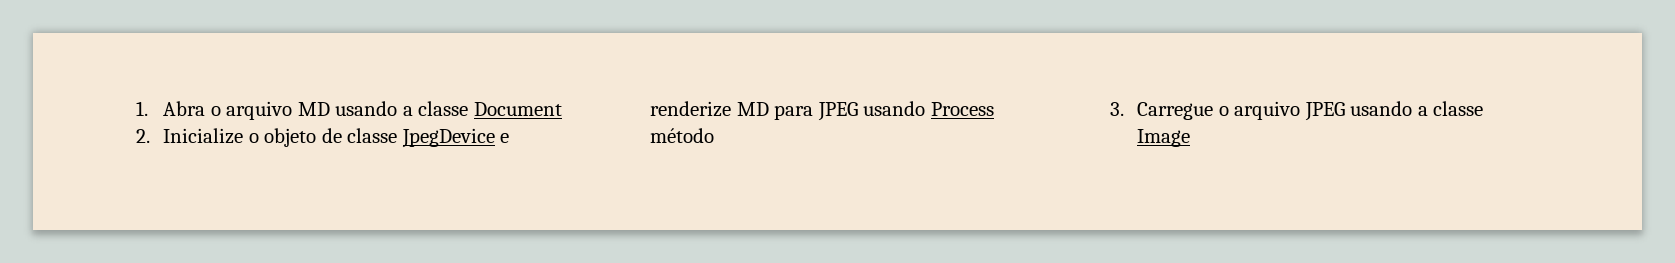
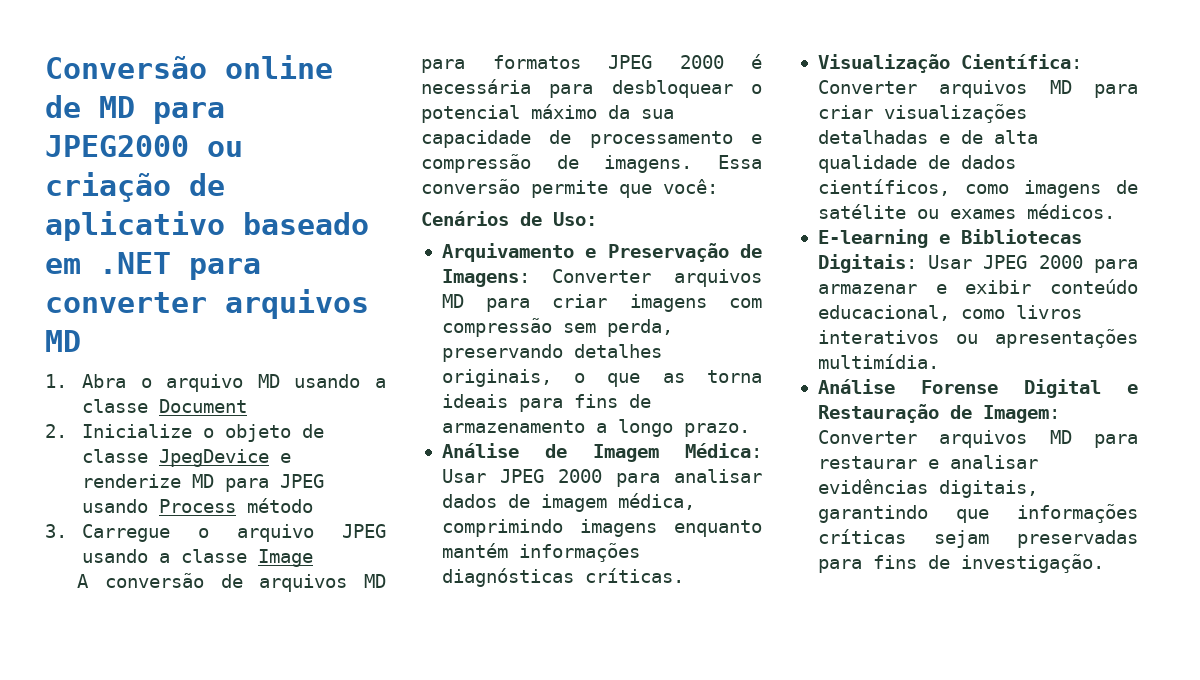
+ Conversão online de MD para JPEG2000 ou criação de aplicativo baseado em .NET para converter arquivos MD
+ A conversão de arquivos MD para formatos JPEG 2000 é necessária para desbloquear o potencial máximo da sua capacidade de processamento e compressão de imagens. Essa conversão permite que você:
+ Cenários de Uso:
+ Arquivamento e Preservação de Imagens: Converter arquivos MD para criar imagens com compressão sem perda, preservando detalhes originais, o que as torna ideais para fins de armazenamento a longo prazo.
+ Análise de Imagem Médica: Usar JPEG 2000 para analisar dados de imagem médica, comprimindo imagens enquanto mantém informações diagnósticas críticas.
+ Visualização Científica: Converter arquivos MD para criar visualizações detalhadas e de alta qualidade de dados científicos, como imagens de satélite ou exames médicos.
+ E-learning e Bibliotecas Digitais: Usar JPEG 2000 para armazenar e exibir conteúdo educacional, como livros interativos ou apresentações multimídia.
+ Análise Forense Digital e Restauração de Imagem: Converter arquivos MD para restaurar e analisar evidências digitais, garantindo que informações críticas sejam preservadas para fins de investigação.

